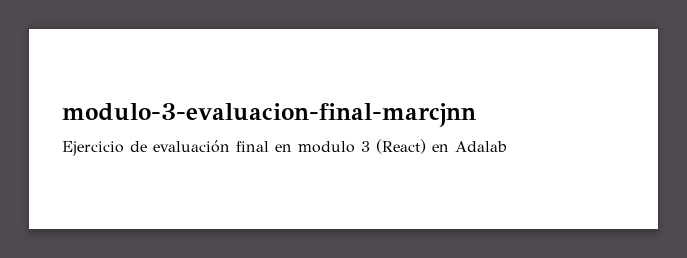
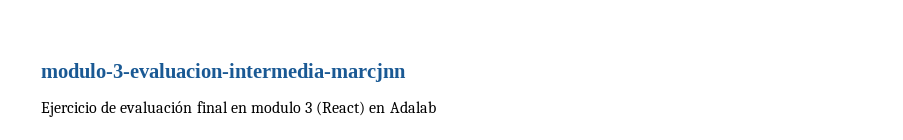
- modulo-3-evaluacion-final-marcjnn
+ modulo-3-evaluacion-intermedia-marcjnn

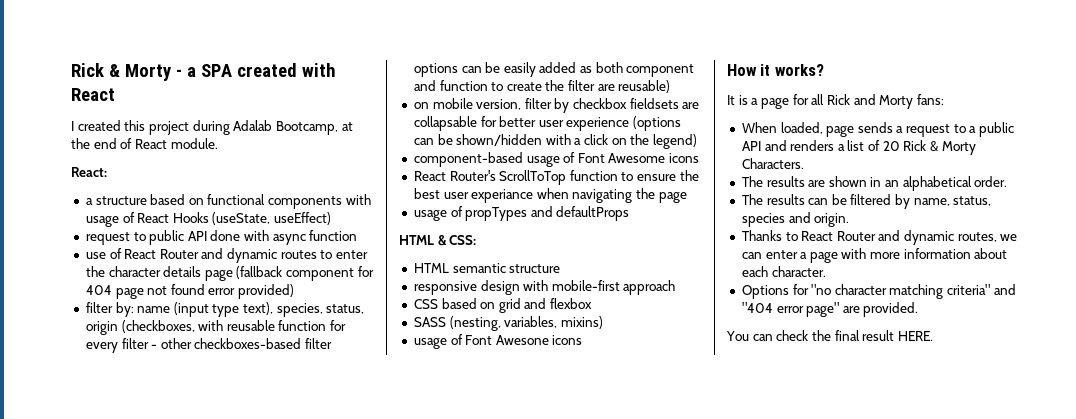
- modulo-3-evaluacion-intermedia-marcjnn
- Ejercicio de evaluación final en modulo 3 (React) en Adalab
+ Rick & Morty - a SPA created with React
+ I created this project during Adalab Bootcamp, at the end of React module.
+ React:
+ a structure based on functional components with usage of React Hooks (useState, useEffect)
+ request to public API done with async function
+ use of React Router and dynamic routes to enter the character details page (fallback component for 404 page not found error provided)
+ filter by: name (input type text), species, status, origin (checkboxes, with reusable function for every filter - other checkboxes-based filter options can be easily added as both component and function to create the filter are reusable)
+ on mobile version, filter by checkbox fieldsets are collapsable for better user experience (options can be shown/hidden with a click on the legend)
+ component-based usage of Font Awesome icons
+ React Router's ScrollToTop function to ensure the best user experiance when navigating the page
+ usage of propTypes and defaultProps
+ HTML & CSS:
+ HTML semantic structure
+ responsive design with mobile-first approach
+ CSS based on grid and flexbox
+ SASS (nesting, variables, mixins)
+ usage of Font Awesone icons
+ How it works?
+ It is a page for all Rick and Morty fans:
+ When loaded, page sends a request to a public API and renders a list of 20 Rick & Morty Characters.
+ The results are shown in an alphabetical order.
+ The results can be filtered by name, status, species and origin.
+ Thanks to React Router and dynamic routes, we can enter a page with more information about each character.
+ Options for "no character matching criteria" and "404 error page" are provided.
+ You can check the final result HERE.

